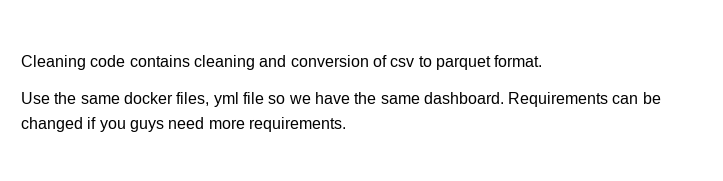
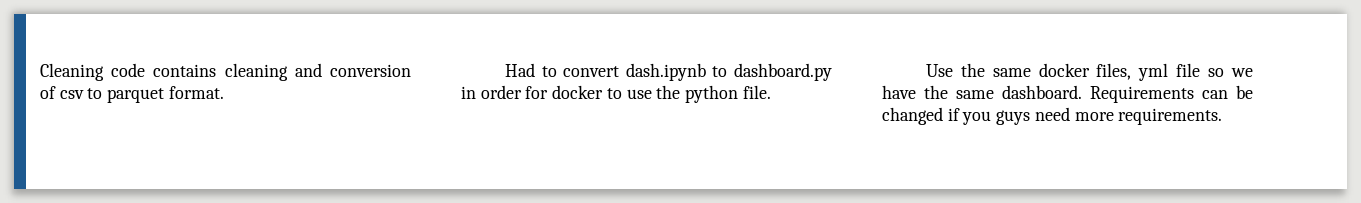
+ Had to convert dash.ipynb to dashboard.py in order for docker to use the python file.

